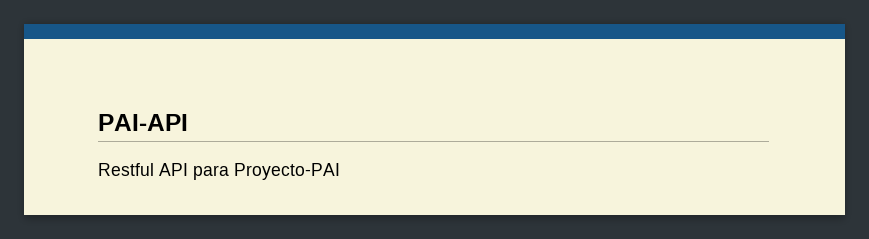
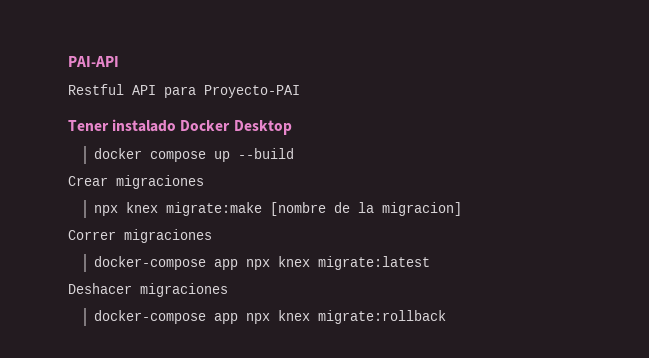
+ Tener instalado Docker Desktop
+ docker compose up --build
+ Crear migraciones
+ npx knex migrate:make [nombre de la migracion]
+ Correr migraciones
+ docker-compose app npx knex migrate:latest
+ Deshacer migraciones
+ docker-compose app npx knex migrate:rollback

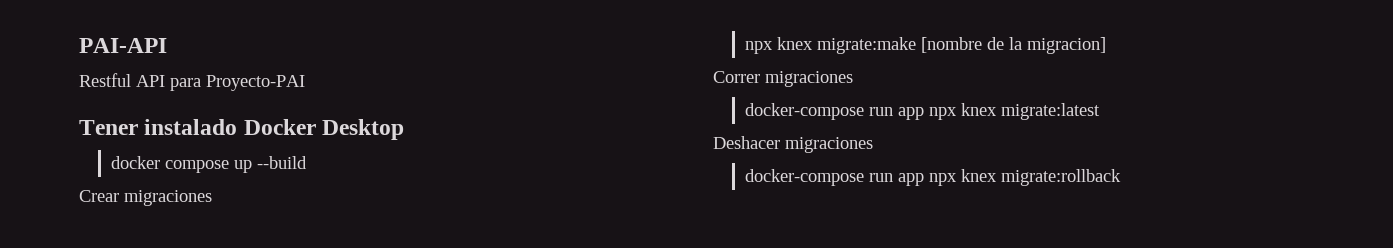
- docker-compose app npx knex migrate:latest
+ docker-compose run app npx knex migrate:latest
- docker-compose app npx knex migrate:rollback
+ docker-compose run app npx knex migrate:rollback

